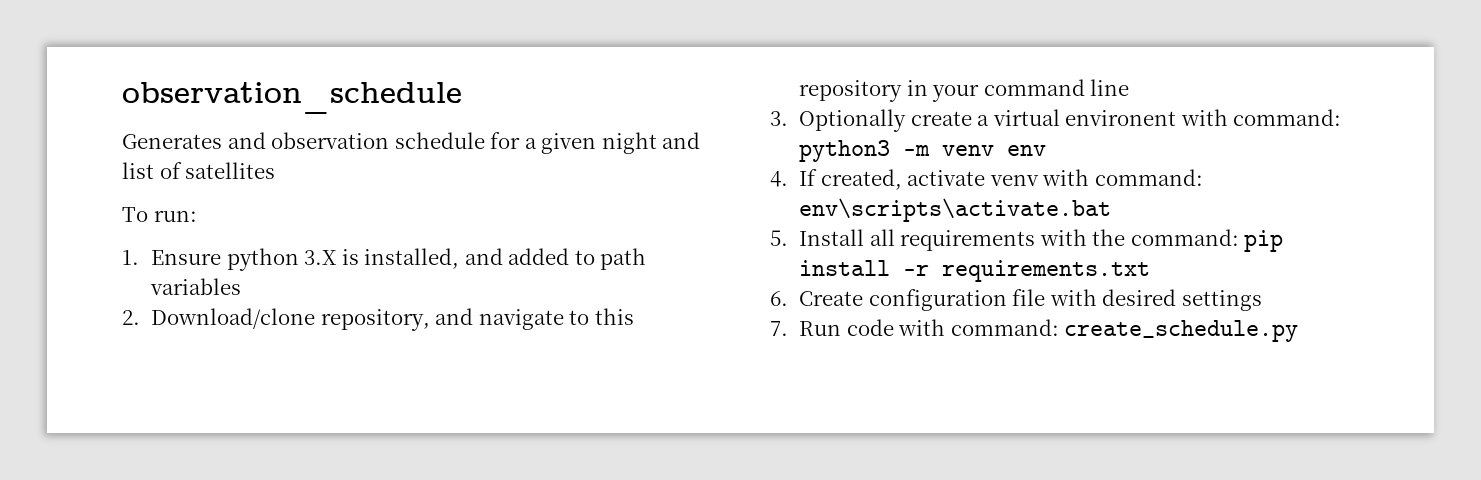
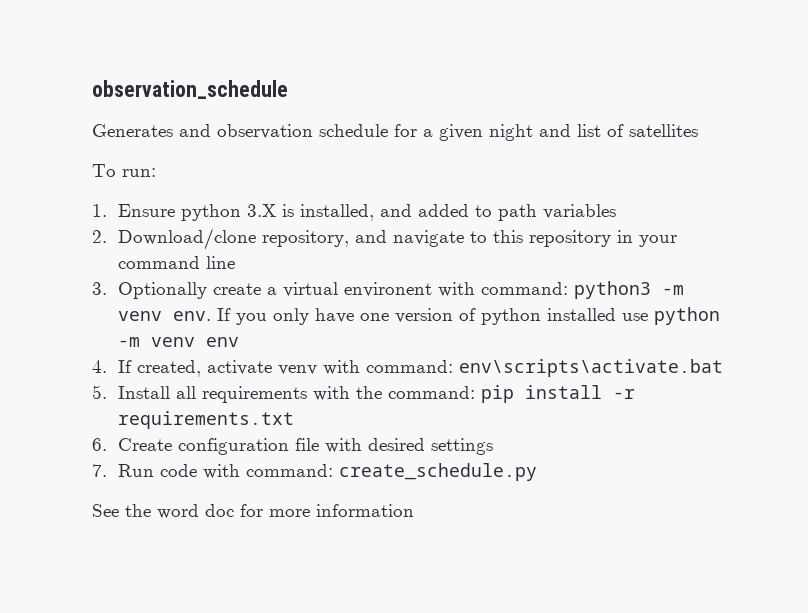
- 3. Optionally create a virtual environent with command: python3 -m venv env
+ 3. Optionally create a virtual environent with command: python3 -m venv env. If you only have one version of python installed use python -m venv env
+ See the word doc for more information

